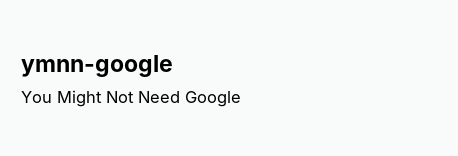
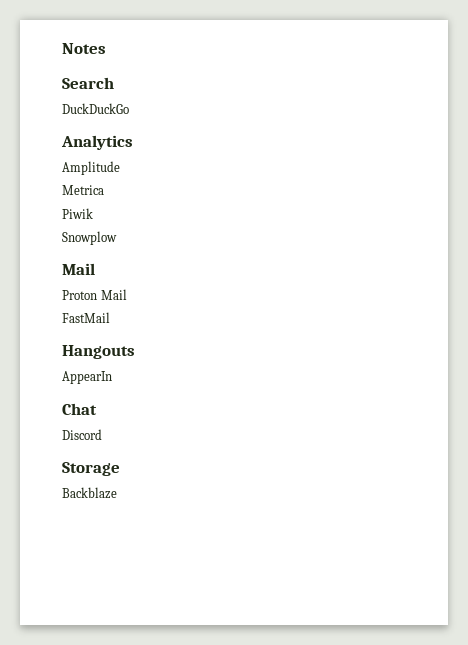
- ymnn-google
- You Might Not Need Google
+ Notes
+ Search
+ DuckDuckGo
+ Analytics
+ Amplitude
+ Metrica
+ Piwik
+ Snowplow
+ Mail
+ Proton Mail
+ FastMail
+ Hangouts
+ AppearIn
+ Chat
+ Discord
+ Storage
+ Backblaze

